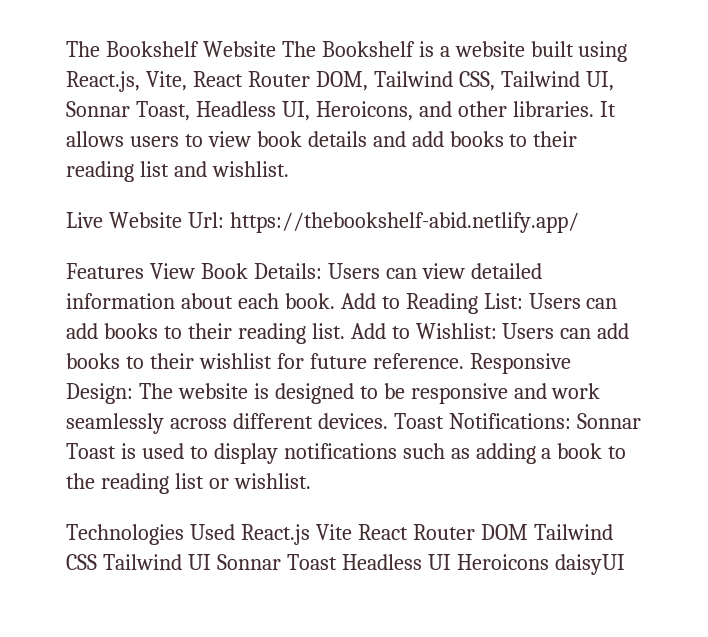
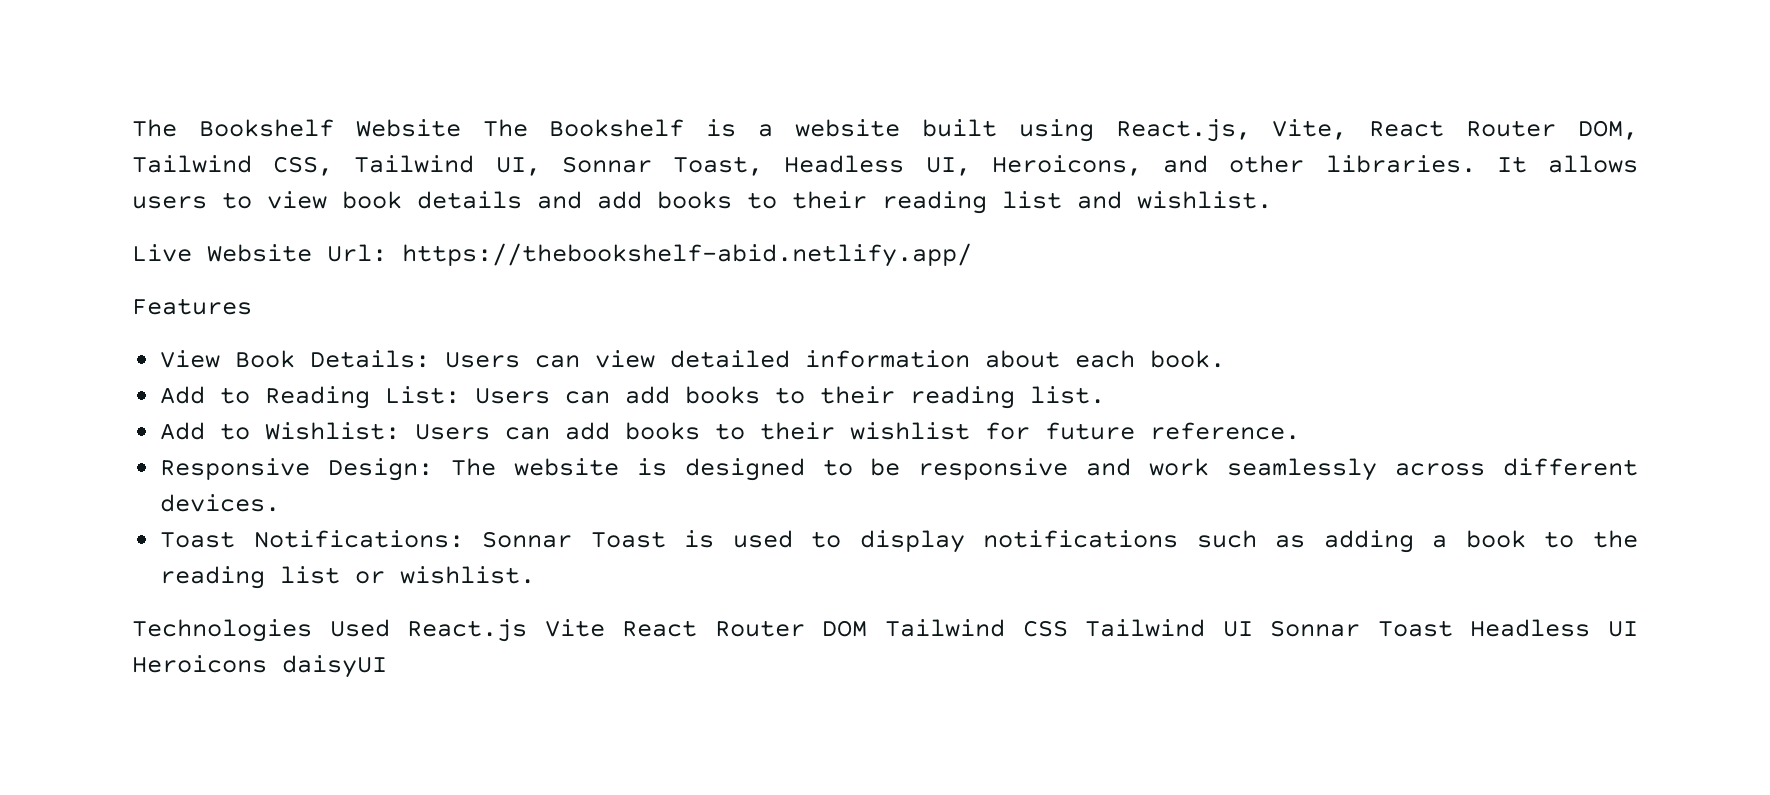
- Features View Book Details:
+ Features
+ View Book Details:
- Users can view detailed information about each book. Add to Reading List:
+ Users can view detailed information about each book.
+ Add to Reading List:
- Users can add books to their reading list. Add to Wishlist:
+ Users can add books to their reading list.
+ Add to Wishlist:
- Users can add books to their wishlist for future reference. Responsive Design:
+ Users can add books to their wishlist for future reference.
+ Responsive Design:
- The website is designed to be responsive and work seamlessly across different devices. Toast Notifications:
+ The website is designed to be responsive and work seamlessly across different devices.
+ Toast Notifications:

